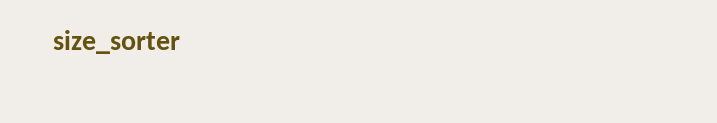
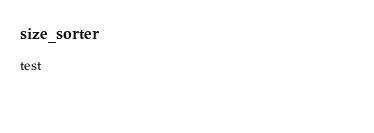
+ test

